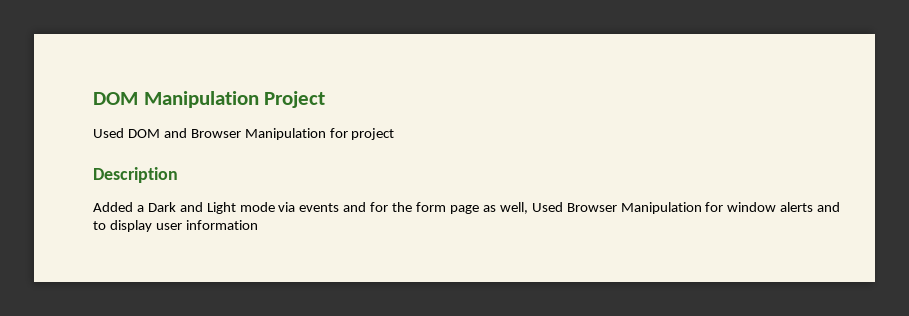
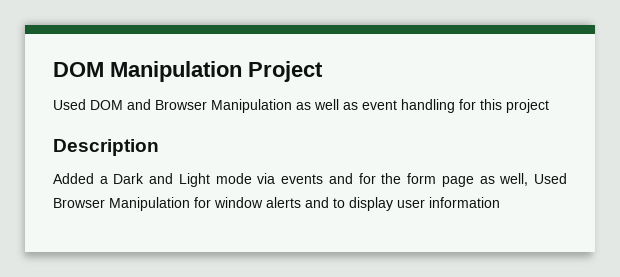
- Used DOM and Browser Manipulation for project
+ Used DOM and Browser Manipulation as well as event handling for this project

